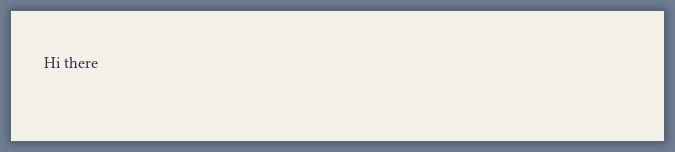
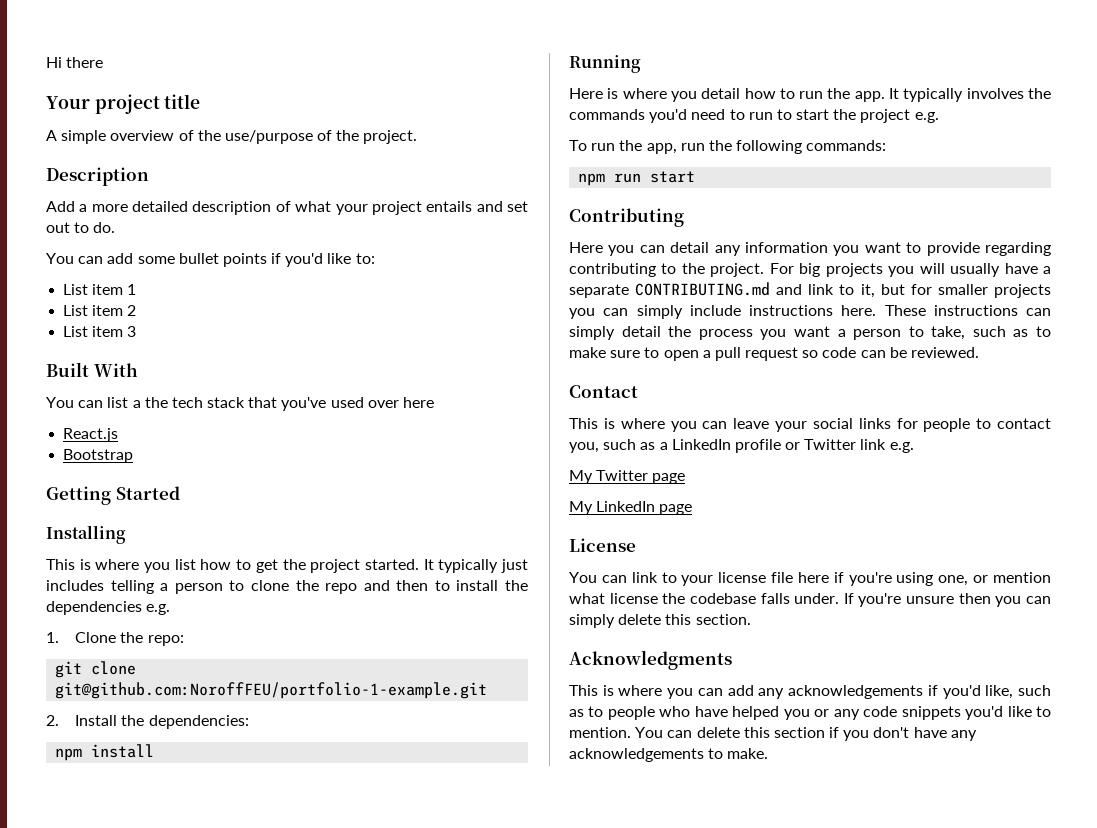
+ Your project title
+ A simple overview of the use/purpose of the project.
+ Description
+ Add a more detailed description of what your project entails and set out to do.
+ You can add some bullet points if you'd like to:
+ List item 1
+ List item 2
+ List item 3
+ Built With
+ You can list a the tech stack that you've used over here
+ React.js
+ Bootstrap
+ Getting Started
+ Installing
+ This is where you list how to get the project started. It typically just includes telling a person to clone the repo and then to install the dependencies e.g.
+ 1. Clone the repo:
+ git clone git@github.com:NoroffFEU/portfolio-1-example.git
+ 2. Install the dependencies:
+ npm install
+ Running
+ Here is where you detail how to run the app. It typically involves the commands you'd need to run to start the project e.g.
+ To run the app, run the following commands:
+ npm run start
+ Contributing
+ Here you can detail any information you want to provide regarding contributing to the project. For big projects you will usually have a separate CONTRIBUTING.md and link to it, but for smaller projects you can simply include instructions here. These instructions can simply detail the process you want a person to take, such as to make sure to open a pull request so code can be reviewed.
+ Contact
+ This is where you can leave your social links for people to contact you, such as a LinkedIn profile or Twitter link e.g.
+ My Twitter page
+ My LinkedIn page
+ License
+ You can link to your license file here if you're using one, or mention what license the codebase falls under. If you're unsure then you can simply delete this section.
+ Acknowledgments
+ This is where you can add any acknowledgements if you'd like, such as to people who have helped you or any code snippets you'd like to mention. You can delete this section if you don't have any acknowledgements to make.

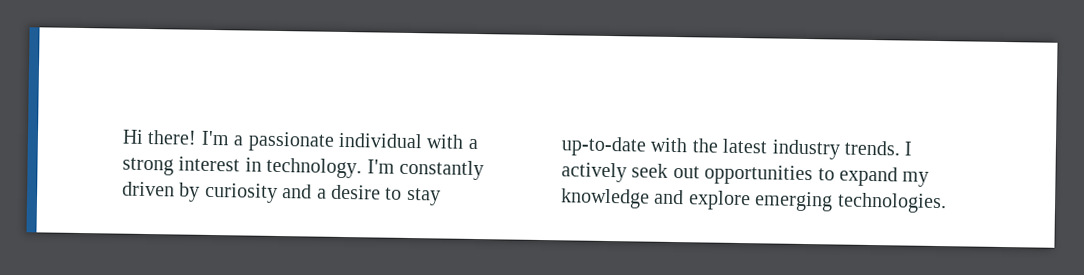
- Hi there
- Your project title
- A simple overview of the use/purpose of the project.
- Description
- Add a more detailed description of what your project entails and set out to do.
- You can add some bullet points if you'd like to:
- List item 1
- List item 2
- List item 3
- Built With
- You can list a the tech stack that you've used over here
- React.js
- Bootstrap
- Getting Started
- Installing
- This is where you list how to get the project started. It typically just includes telling a person to clone the repo and then to install the dependencies e.g.
- 1. Clone the repo:
- git clone git@github.com:NoroffFEU/portfolio-1-example.git
- 2. Install the dependencies:
- npm install
- Running
- Here is where you detail how to run the app. It typically involves the commands you'd need to run to start the project e.g.
- To run the app, run the following commands:
- npm run start
- Contributing
- Here you can detail any information you want to provide regarding contributing to the project. For big projects you will usually have a separate CONTRIBUTING.md and link to it, but for smaller projects you can simply include instructions here. These instructions can simply detail the process you want a person to take, such as to make sure to open a pull request so code can be reviewed.
- Contact
- This is where you can leave your social links for people to contact you, such as a LinkedIn profile or Twitter link e.g.
- My Twitter page
- My LinkedIn page
- License
- You can link to your license file here if you're using one, or mention what license the codebase falls under. If you're unsure then you can simply delete this section.
- Acknowledgments
- This is where you can add any acknowledgements if you'd like, such as to people who have helped you or any code snippets you'd like to mention. You can delete this section if you don't have any acknowledgements to make.
+ Hi there! I'm a passionate individual with a strong interest in technology. I'm constantly driven by curiosity and a desire to stay up-to-date with the latest industry trends. I actively seek out opportunities to expand my knowledge and explore emerging technologies.

